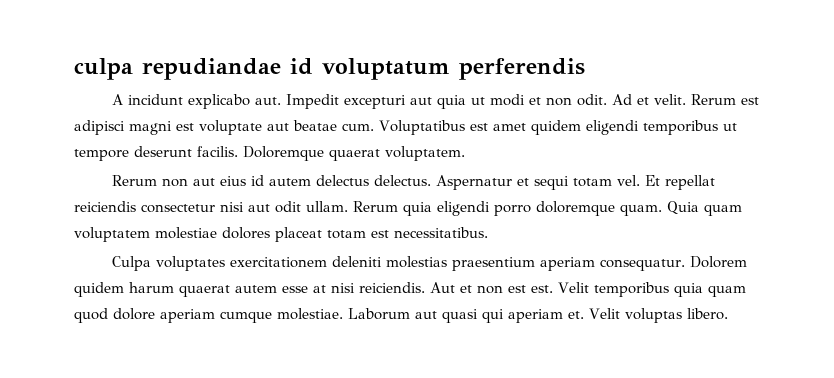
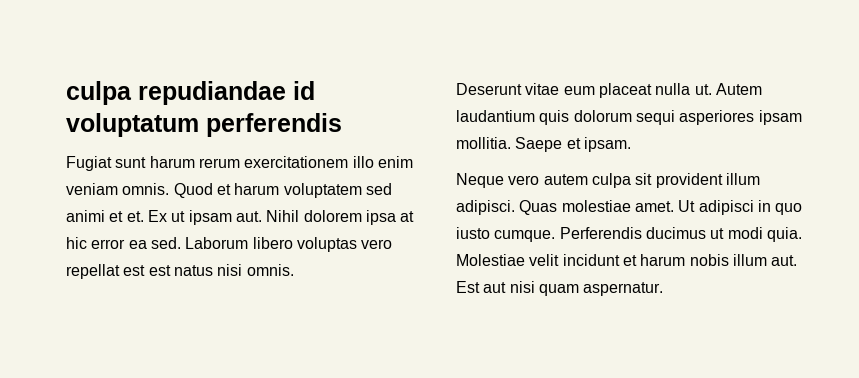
- A incidunt explicabo aut. Impedit excepturi aut quia ut modi et non odit. Ad et velit. Rerum est adipisci magni est voluptate aut beatae cum. Voluptatibus est amet quidem eligendi temporibus ut tempore deserunt facilis. Doloremque quaerat voluptatem.
- Rerum non aut eius id autem delectus delectus. Aspernatur et sequi totam vel. Et repellat reiciendis consectetur nisi aut odit ullam. Rerum quia eligendi porro doloremque quam. Quia quam voluptatem molestiae dolores placeat totam est necessitatibus.
- Culpa voluptates exercitationem deleniti molestias praesentium aperiam consequatur. Dolorem quidem harum quaerat autem esse at nisi reiciendis. Aut et non est est. Velit temporibus quia quam quod dolore aperiam cumque molestiae. Laborum aut quasi qui aperiam et. Velit voluptas libero.
+ Fugiat sunt harum rerum exercitationem illo enim veniam omnis. Quod et harum voluptatem sed animi et et. Ex ut ipsam aut. Nihil dolorem ipsa at hic error ea sed. Laborum libero voluptas vero repellat est est natus nisi omnis.
+ Deserunt vitae eum placeat nulla ut. Autem laudantium quis dolorum sequi asperiores ipsam mollitia. Saepe et ipsam.
+ Neque vero autem culpa sit provident illum adipisci. Quas molestiae amet. Ut adipisci in quo iusto cumque. Perferendis ducimus ut modi quia. Molestiae velit incidunt et harum nobis illum aut. Est aut nisi quam aspernatur.

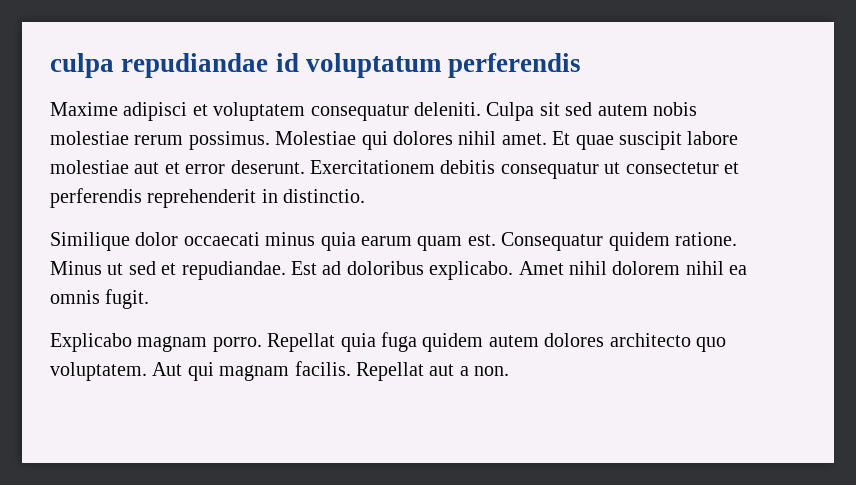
- Fugiat sunt harum rerum exercitationem illo enim veniam omnis. Quod et harum voluptatem sed animi et et. Ex ut ipsam aut. Nihil dolorem ipsa at hic error ea sed. Laborum libero voluptas vero repellat est est natus nisi omnis.
- Deserunt vitae eum placeat nulla ut. Autem laudantium quis dolorum sequi asperiores ipsam mollitia. Saepe et ipsam.
- Neque vero autem culpa sit provident illum adipisci. Quas molestiae amet. Ut adipisci in quo iusto cumque. Perferendis ducimus ut modi quia. Molestiae velit incidunt et harum nobis illum aut. Est aut nisi quam aspernatur.
+ Maxime adipisci et voluptatem consequatur deleniti. Culpa sit sed autem nobis molestiae rerum possimus. Molestiae qui dolores nihil amet. Et quae suscipit labore molestiae aut et error deserunt. Exercitationem debitis consequatur ut consectetur et perferendis reprehenderit in distinctio.
+ Similique dolor occaecati minus quia earum quam est. Consequatur quidem ratione. Minus ut sed et repudiandae. Est ad doloribus explicabo. Amet nihil dolorem nihil ea omnis fugit.
+ Explicabo magnam porro. Repellat quia fuga quidem autem dolores architecto quo voluptatem. Aut qui magnam facilis. Repellat aut a non.

